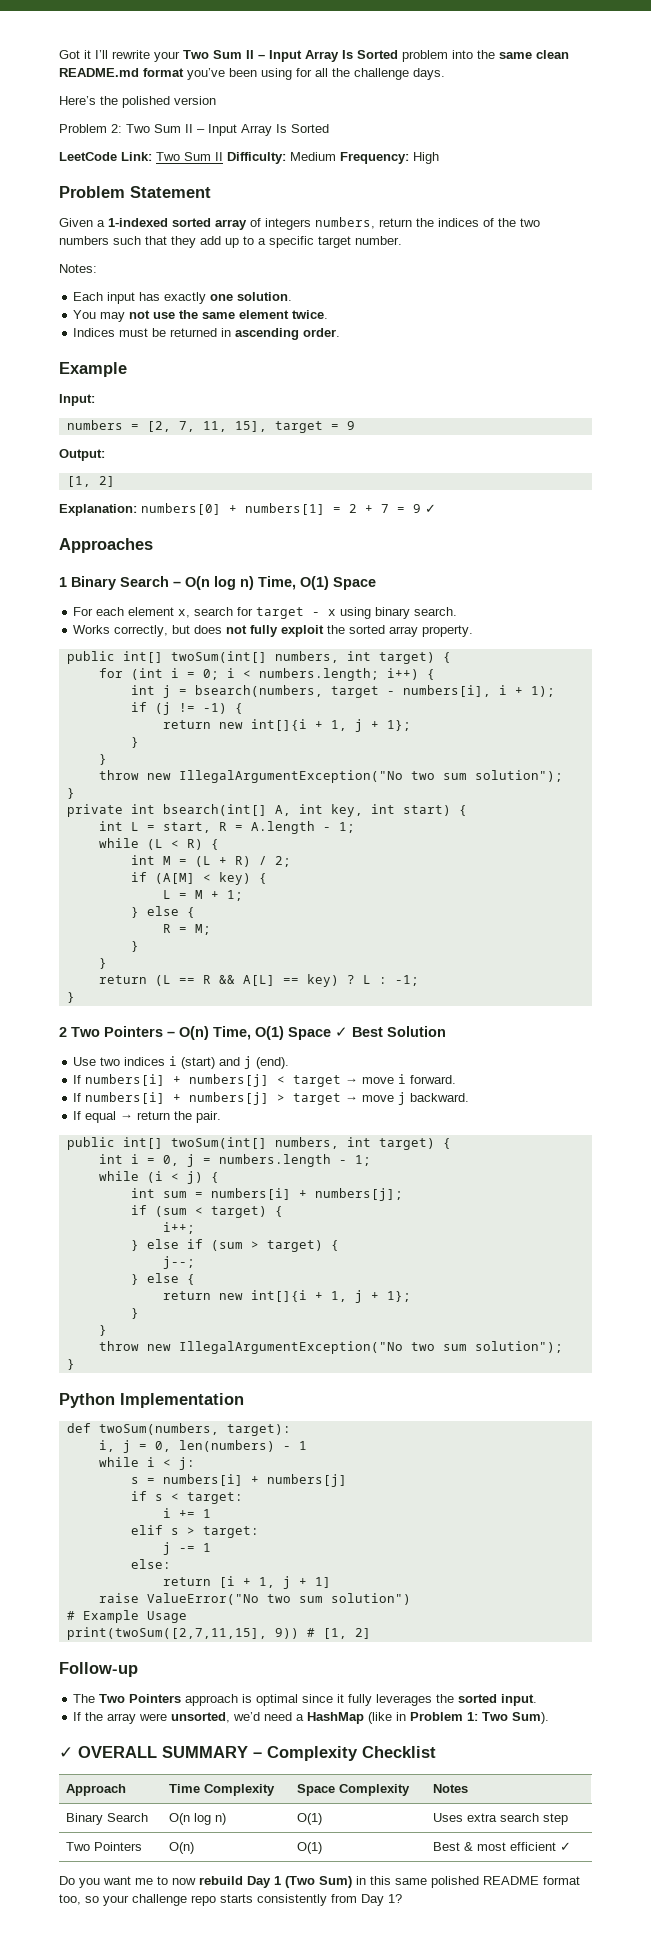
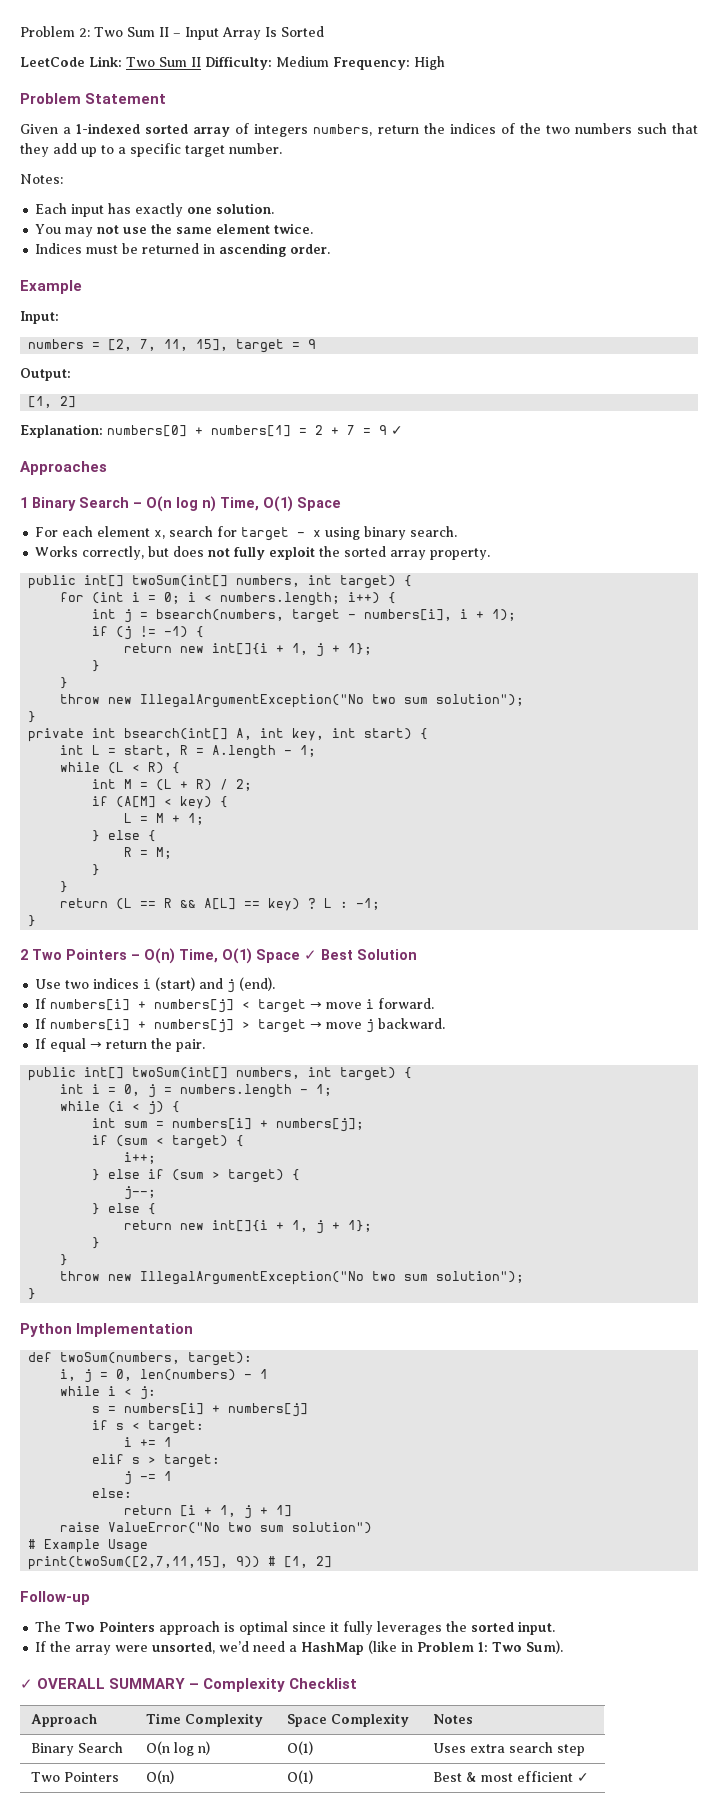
- Got it I’ll rewrite your Two Sum II – Input Array Is Sorted problem into the same clean README.md format you’ve been using for all the challenge days.
- Here’s the polished version
- Do you want me to now rebuild Day 1 (Two Sum) in this same polished README format too, so your challenge repo starts consistently from Day 1?

